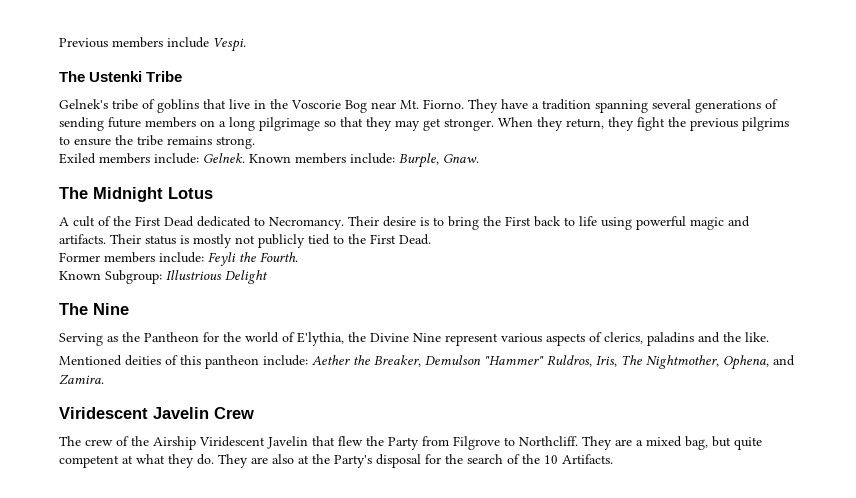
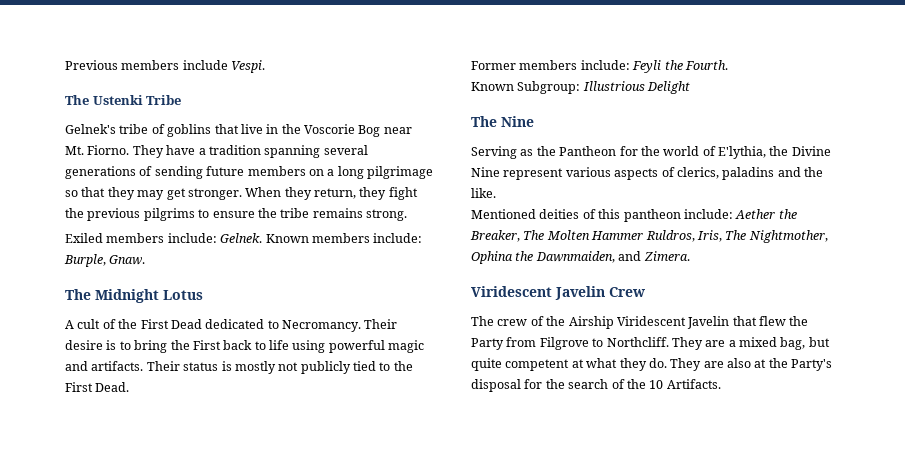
- Mentioned deities of this pantheon include: Aether the Breaker, Demulson "Hammer" Ruldros, Iris, The Nightmother, Ophena, and Zamira.
+ Mentioned deities of this pantheon include: Aether the Breaker, The Molten Hammer Ruldros, Iris, The Nightmother, Ophina the Dawnmaiden, and Zimera.

